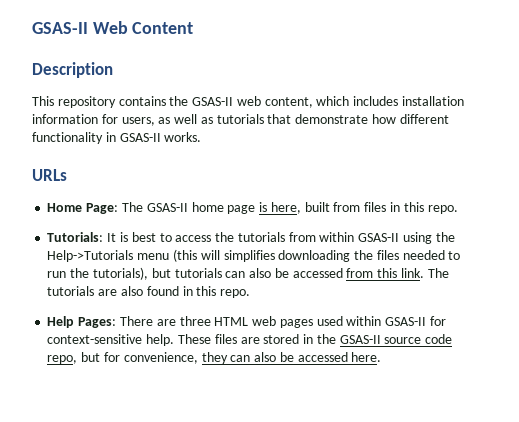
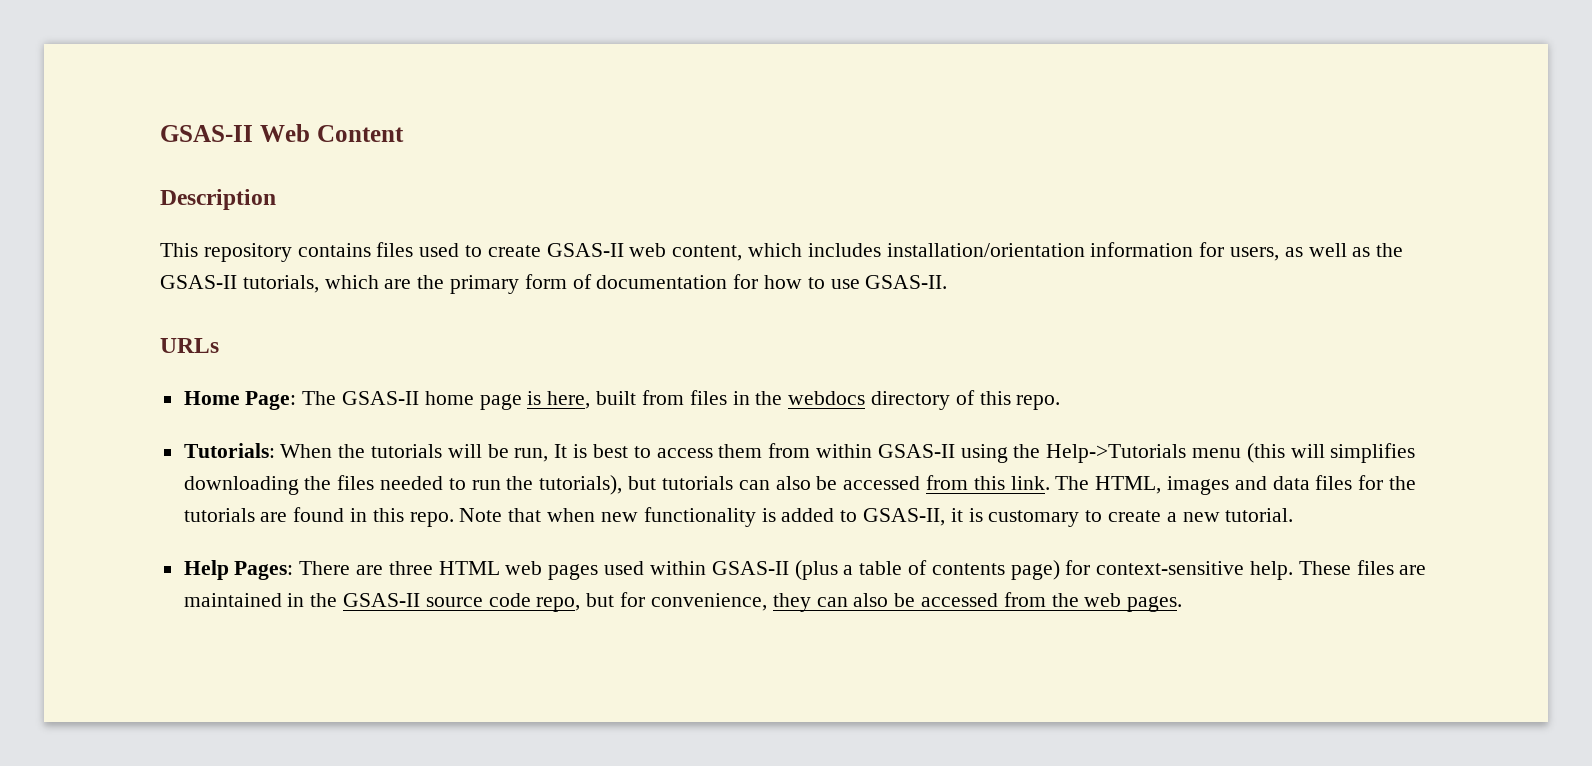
- This repository contains the GSAS-II web content, which includes installation information for users, as well as tutorials that demonstrate how different functionality in GSAS-II works.
+ This repository contains files used to create GSAS-II web content, which includes installation/orientation information for users, as well as the GSAS-II tutorials, which are the primary form of documentation for how to use GSAS-II.
- Home Page: The GSAS-II home page is here, built from files in this repo.
+ Home Page: The GSAS-II home page is here, built from files in the webdocs directory of this repo.
- Tutorials: It is best to access the tutorials from within GSAS-II using the Help->Tutorials menu (this will simplifies downloading the files needed to run the tutorials), but tutorials can also be accessed from this link.
+ Tutorials: When the tutorials will be run, It is best to access them from within GSAS-II using the Help->Tutorials menu (this will simplifies downloading the files needed to run the tutorials), but tutorials can also be accessed from this link.
- The tutorials are also found in this repo.
+ The HTML, images and data files for the tutorials are found in this repo. Note that when new functionality is added to GSAS-II, it is customary to create a new tutorial.
- Help Pages: There are three HTML web pages used within GSAS-II for context-sensitive help.
+ Help Pages: There are three HTML web pages used within GSAS-II (plus a table of contents page) for context-sensitive help.
- These files are stored in the GSAS-II source code repo, but for convenience, they can also be accessed here.
+ These files are maintained in the GSAS-II source code repo, but for convenience, they can also be accessed from the web pages.

